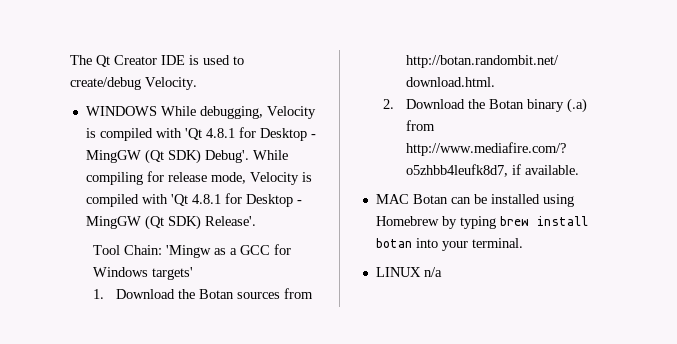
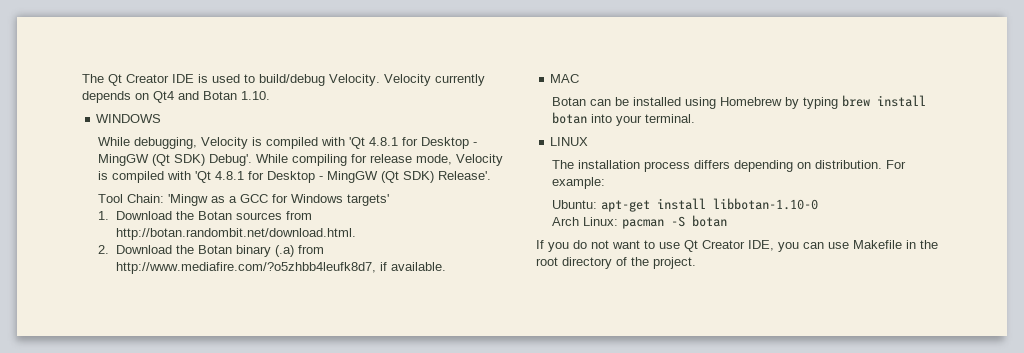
- The Qt Creator IDE is used to create/debug Velocity.
+ The Qt Creator IDE is used to build/debug Velocity. Velocity currently depends on Qt4 and Botan 1.10.
- WINDOWS While debugging, Velocity is compiled with 'Qt 4.8.1 for Desktop - MingGW (Qt SDK) Debug'.
+ WINDOWS
+ While debugging, Velocity is compiled with 'Qt 4.8.1 for Desktop - MingGW (Qt SDK) Debug'.
- MAC Botan can be installed using Homebrew by typing brew install botan into your terminal.
+ MAC
+ Botan can be installed using Homebrew by typing brew install botan into your terminal.
- LINUX n/a
+ LINUX
+ The installation process differs depending on distribution. For example:
+ Ubuntu: apt-get install libbotan-1.10-0
+ Arch Linux: pacman -S botan
+ If you do not want to use Qt Creator IDE, you can use Makefile in the root directory of the project.

